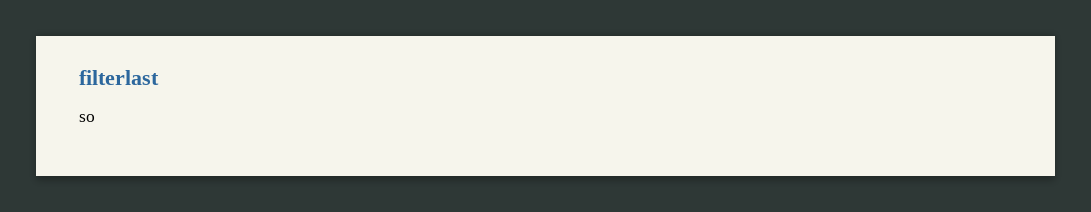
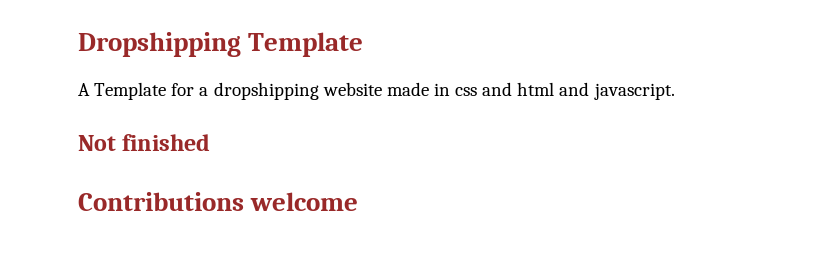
- filterlast
- so
+ Dropshipping Template
+ A Template for a dropshipping website made in css and html and javascript.
+ Not finished
+ Contributions welcome

